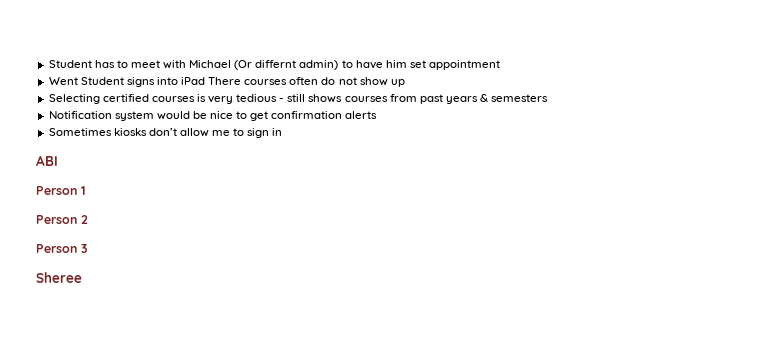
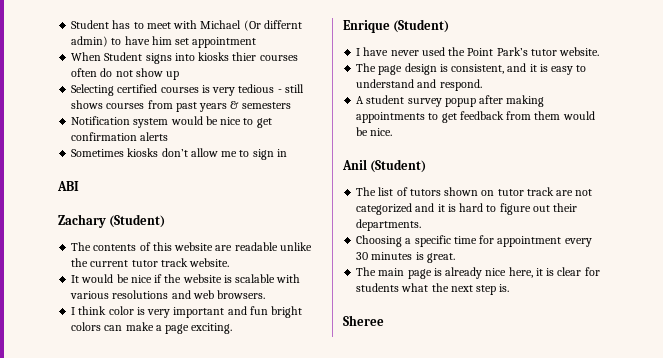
- Went Student signs into iPad There courses often do not show up
+ When Student signs into kiosks thier courses often do not show up
- Person 1
- Person 2
- Person 3
+ Zachary (Student)
+ The contents of this website are readable unlike the current tutor track website.
+ It would be nice if the website is scalable with various resolutions and web browsers.
+ I think color is very important and fun bright colors can make a page exciting.
+ Enrique (Student)
+ I have never used the Point Park’s tutor website.
+ The page design is consistent, and it is easy to understand and respond.
+ A student survey popup after making appointments to get feedback from them would be nice.
+ Anil (Student)
+ The list of tutors shown on tutor track are not categorized and it is hard to figure out their departments.
+ Choosing a specific time for appointment every 30 minutes is great.
+ The main page is already nice here, it is clear for students what the next step is.

